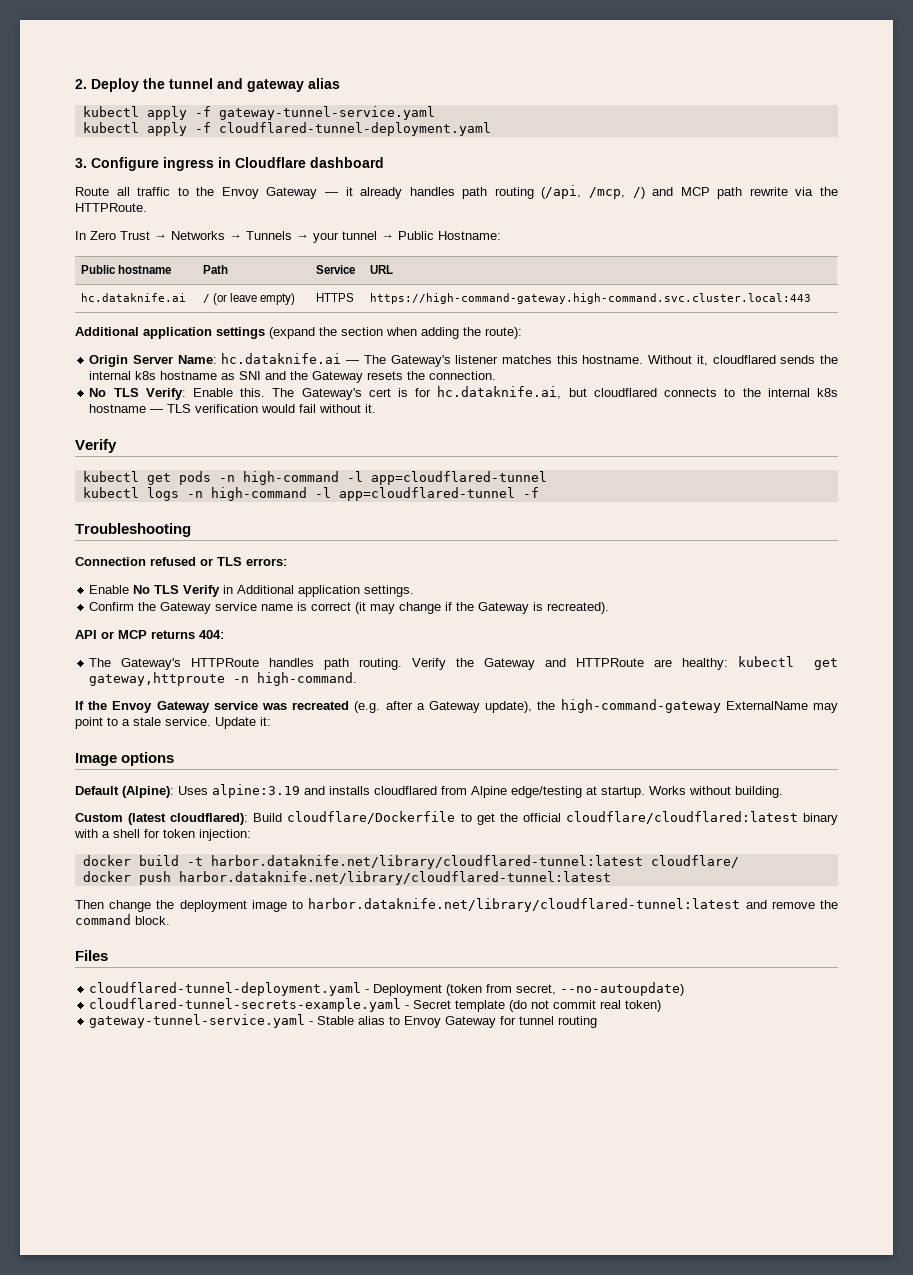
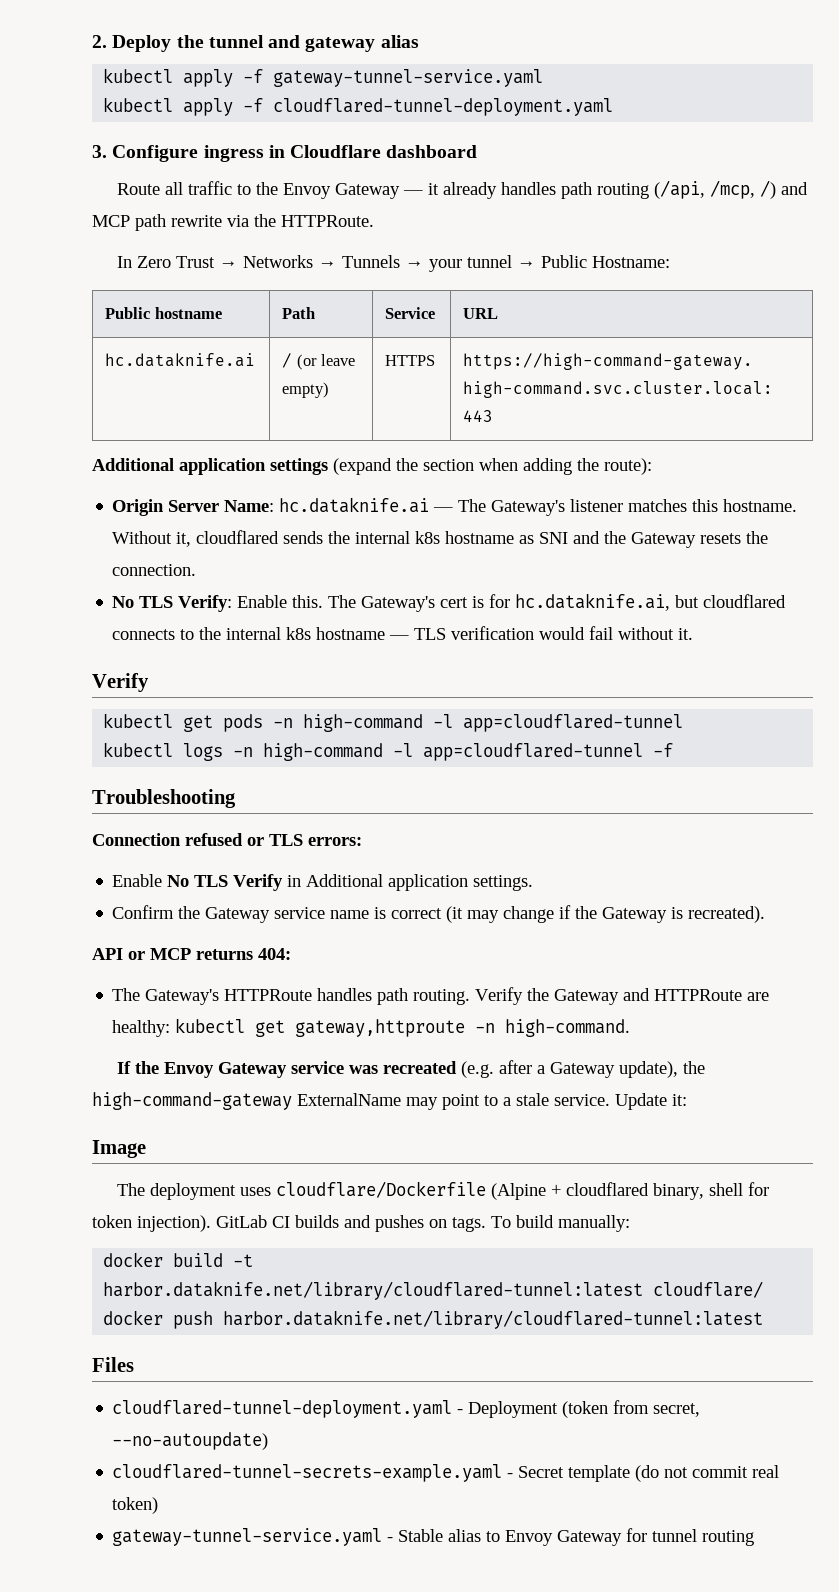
- Image options
- Default (Alpine): Uses alpine:3.19 and installs cloudflared from Alpine edge/testing at startup. Works without building.
- Custom (latest cloudflared): Build cloudflare/Dockerfile to get the official cloudflare/cloudflared:latest binary with a shell for token injection:
+ Image
+ The deployment uses cloudflare/Dockerfile (Alpine + cloudflared binary, shell for token injection). GitLab CI builds and pushes on tags. To build manually:
- Then change the deployment image to harbor.dataknife.net/library/cloudflared-tunnel:latest and remove the command block.

